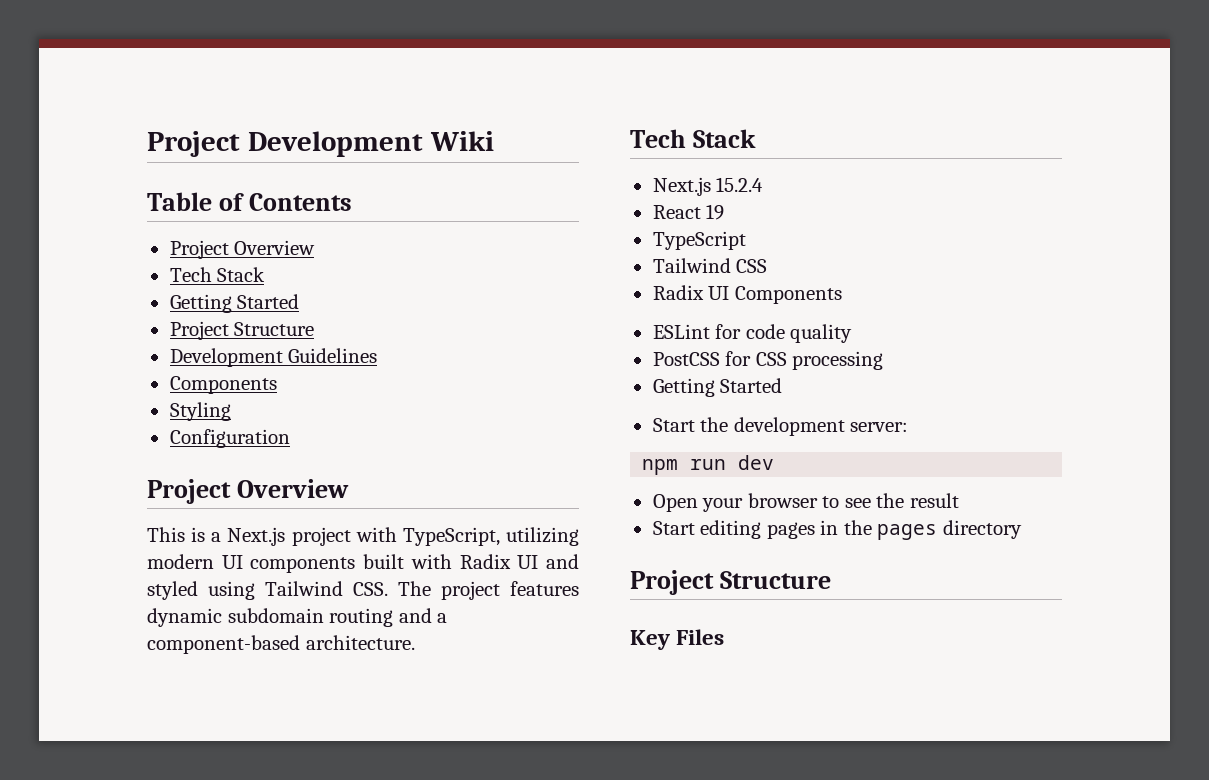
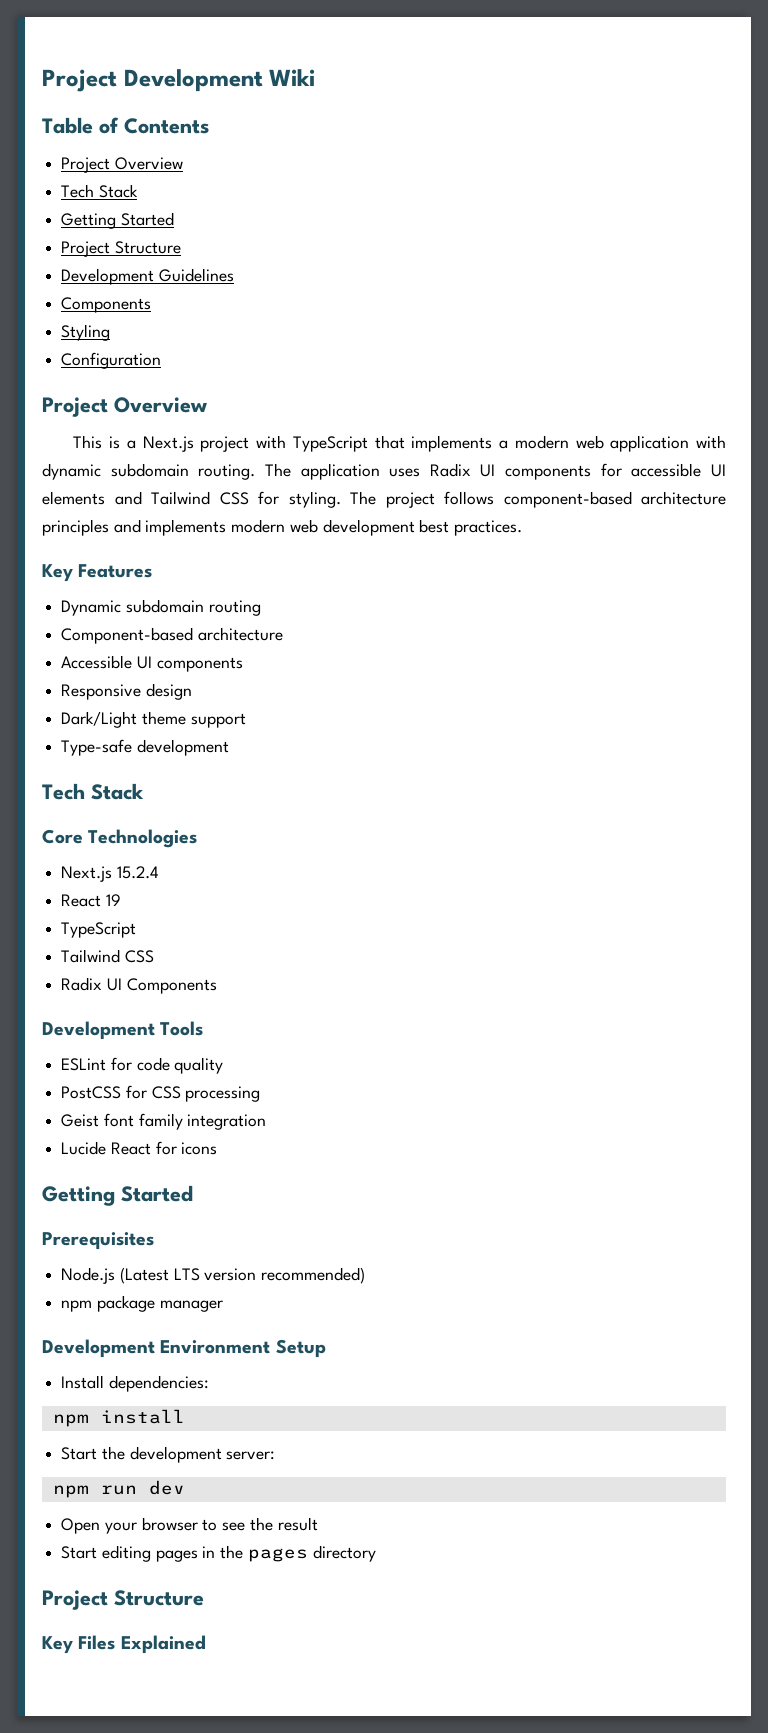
- This is a Next.js project with TypeScript, utilizing modern UI components built with Radix UI and styled using Tailwind CSS. The project features dynamic subdomain routing and a component-based architecture.
+ This is a Next.js project with TypeScript that implements a modern web application with dynamic subdomain routing. The application uses Radix UI components for accessible UI elements and Tailwind CSS for styling. The project follows component-based architecture principles and implements modern web development best practices.
+ Key Features
+ Dynamic subdomain routing
+ Component-based architecture
+ Accessible UI components
+ Responsive design
+ Dark/Light theme support
+ Type-safe development
  Tech Stack
+ Core Technologies
+ Development Tools
  PostCSS for CSS processing
+ Geist font family integration
+ Lucide React for icons
  Getting Started
+ Prerequisites
+ Node.js (Latest LTS version recommended)
+ npm package manager
+ Development Environment Setup
+ Install dependencies:
+ npm install
- Key Files
+ Key Files Explained

